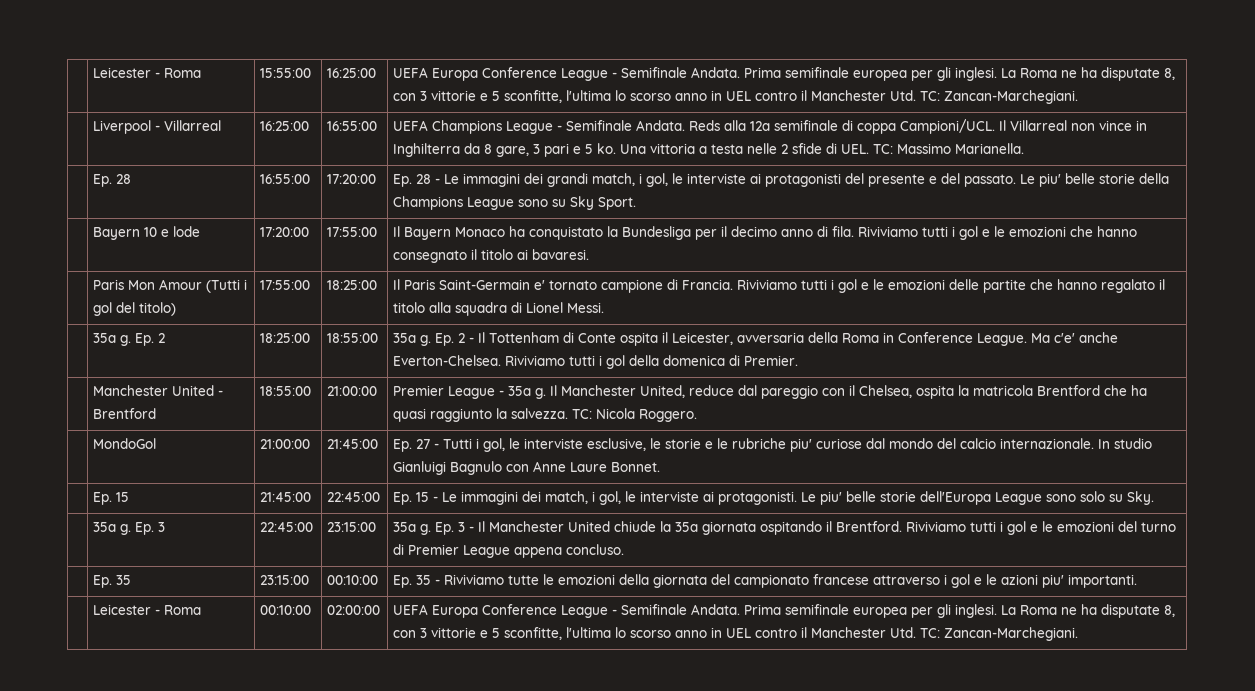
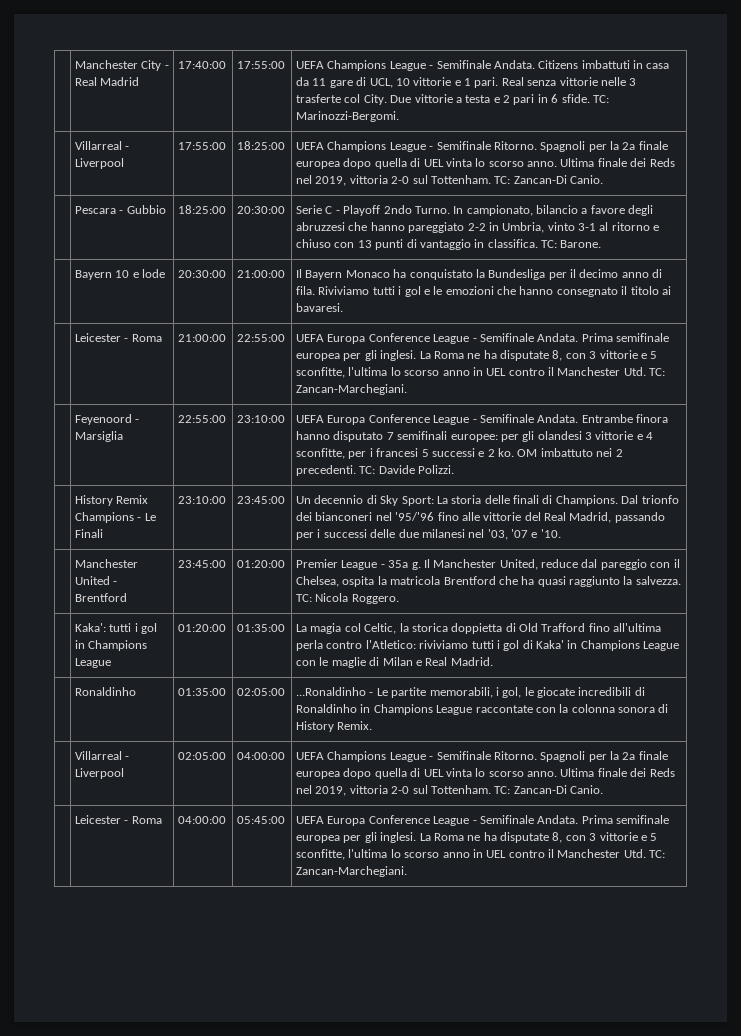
- Leicester - Roma | 15:55:00 | 16:25:00
+ Manchester City - Real Madrid | 17:40:00 | 17:55:00 | UEFA Champions League - Semifinale Andata. Citizens imbattuti in casa da 11 gare di UCL, 10 vittorie e 1 pari. Real senza vittorie nelle 3 trasferte col City. Due vittorie a testa e 2 pari in 6 sfide. TC: Marinozzi-Bergomi.
+ | Villarreal - Liverpool | 17:55:00 | 18:25:00 | UEFA Champions League - Semifinale Ritorno. Spagnoli per la 2a finale europea dopo quella di UEL vinta lo scorso anno. Ultima finale dei Reds nel 2019, vittoria 2-0 sul Tottenham. TC: Zancan-Di Canio.
+ | Pescara - Gubbio | 18:25:00 | 20:30:00 | Serie C - Playoff 2ndo Turno. In campionato, bilancio a favore degli abruzzesi che hanno pareggiato 2-2 in Umbria, vinto 3-1 al ritorno e chiuso con 13 punti di vantaggio in classifica. TC: Barone.
+ | Bayern 10 e lode | 20:30:00 | 21:00:00 | Il Bayern Monaco ha conquistato la Bundesliga per il decimo anno di fila. Riviviamo tutti i gol e le emozioni che hanno consegnato il titolo ai bavaresi.
+ | Leicester - Roma | 21:00:00 | 22:55:00
- Liverpool - Villarreal | 16:25:00 | 16:55:00 | UEFA Champions League - Semifinale Andata. Reds alla 12a semifinale di coppa Campioni/UCL. Il Villarreal non vince in Inghilterra da 8 gare, 3 pari e 5 ko. Una vittoria a testa nelle 2 sfide di UEL. TC: Massimo Marianella.
- | Ep. 28 | 16:55:00 | 17:20:00 | Ep. 28 - Le immagini dei grandi match, i gol, le interviste ai protagonisti del presente e del passato. Le piu' belle storie della Champions League sono su Sky Sport.
- | Bayern 10 e lode | 17:20:00 | 17:55:00 | Il Bayern Monaco ha conquistato la Bundesliga per il decimo anno di fila. Riviviamo tutti i gol e le emozioni che hanno consegnato il titolo ai bavaresi.
- | Paris Mon Amour (Tutti i gol del titolo) | 17:55:00 | 18:25:00 | Il Paris Saint-Germain e' tornato campione di Francia. Riviviamo tutti i gol e le emozioni delle partite che hanno regalato il titolo alla squadra di Lionel Messi.
- | 35a g. Ep. 2 | 18:25:00 | 18:55:00 | 35a g. Ep. 2 - Il Tottenham di Conte ospita il Leicester, avversaria della Roma in Conference League. Ma c'e' anche Everton-Chelsea. Riviviamo tutti i gol della domenica di Premier.
+ Feyenoord - Marsiglia | 22:55:00 | 23:10:00 | UEFA Europa Conference League - Semifinale Andata. Entrambe finora hanno disputato 7 semifinali europee: per gli olandesi 3 vittorie e 4 sconfitte, per i francesi 5 successi e 2 ko. OM imbattuto nei 2 precedenti. TC: Davide Polizzi.
+ | History Remix Champions - Le Finali | 23:10:00 | 23:45:00 | Un decennio di Sky Sport: La storia delle finali di Champions. Dal trionfo dei bianconeri nel '95/'96 fino alle vittorie del Real Madrid, passando per i successi delle due milanesi nel '03, '07 e '10.
- | Manchester United - Brentford | 18:55:00 | 21:00:00 | Premier League - 35a g. Il Manchester United, reduce dal pareggio con il Chelsea, ospita la matricola Brentford che ha quasi raggiunto la salvezza. TC: Nicola Roggero.
+ | Manchester United - Brentford | 23:45:00 | 01:20:00 | Premier League - 35a g. Il Manchester United, reduce dal pareggio con il Chelsea, ospita la matricola Brentford che ha quasi raggiunto la salvezza. TC: Nicola Roggero.
- MondoGol | 21:00:00 | 21:45:00 | Ep. 27 - Tutti i gol, le interviste esclusive, le storie e le rubriche piu' curiose dal mondo del calcio internazionale. In studio Gianluigi Bagnulo con Anne Laure Bonnet.
- | Ep. 15 | 21:45:00 | 22:45:00 | Ep. 15 - Le immagini dei match, i gol, le interviste ai protagonisti. Le piu' belle storie dell'Europa League sono solo su Sky.
- | 35a g. Ep. 3 | 22:45:00 | 23:15:00 | 35a g. Ep. 3 - Il Manchester United chiude la 35a giornata ospitando il Brentford. Riviviamo tutti i gol e le emozioni del turno di Premier League appena concluso.
- | Ep. 35 | 23:15:00 | 00:10:00 | Ep. 35 - Riviviamo tutte le emozioni della giornata del campionato francese attraverso i gol e le azioni piu' importanti.
- | Leicester - Roma | 00:10:00 | 02:00:00
+ Kaka': tutti i gol in Champions League | 01:20:00 | 01:35:00 | La magia col Celtic, la storica doppietta di Old Trafford fino all'ultima perla contro l'Atletico: riviviamo tutti i gol di Kaka' in Champions League con le maglie di Milan e Real Madrid.
+ | Ronaldinho | 01:35:00 | 02:05:00 | ...Ronaldinho - Le partite memorabili, i gol, le giocate incredibili di Ronaldinho in Champions League raccontate con la colonna sonora di History Remix.
+ | Villarreal - Liverpool | 02:05:00 | 04:00:00 | UEFA Champions League - Semifinale Ritorno. Spagnoli per la 2a finale europea dopo quella di UEL vinta lo scorso anno. Ultima finale dei Reds nel 2019, vittoria 2-0 sul Tottenham. TC: Zancan-Di Canio.
+ | Leicester - Roma | 04:00:00 | 05:45:00

